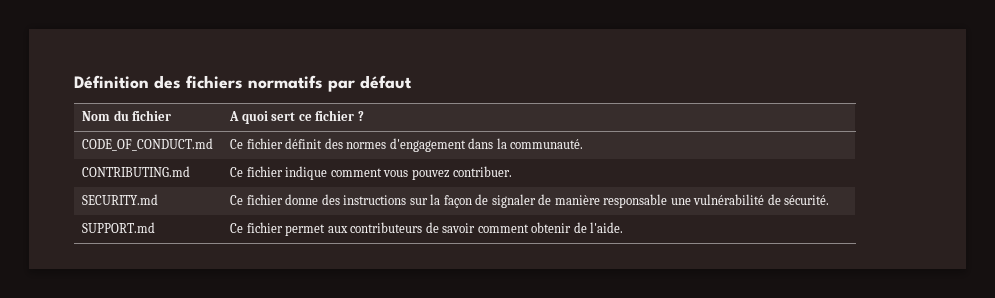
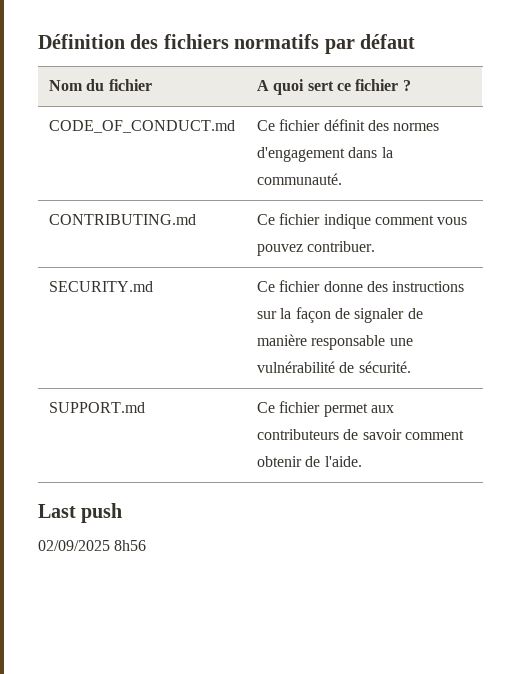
+ Last push
+ 02/09/2025 8h56

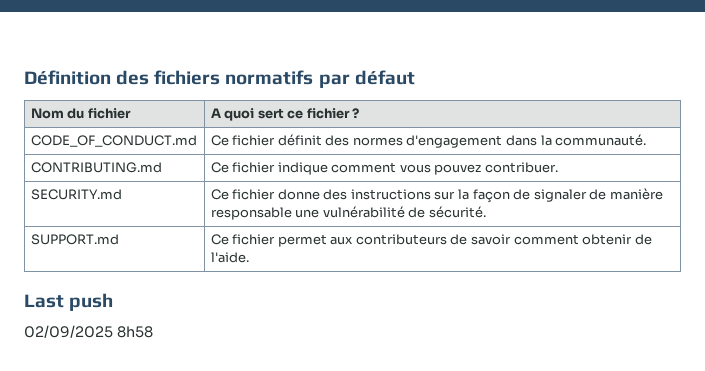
- 02/09/2025 8h56
+ 02/09/2025 8h58

